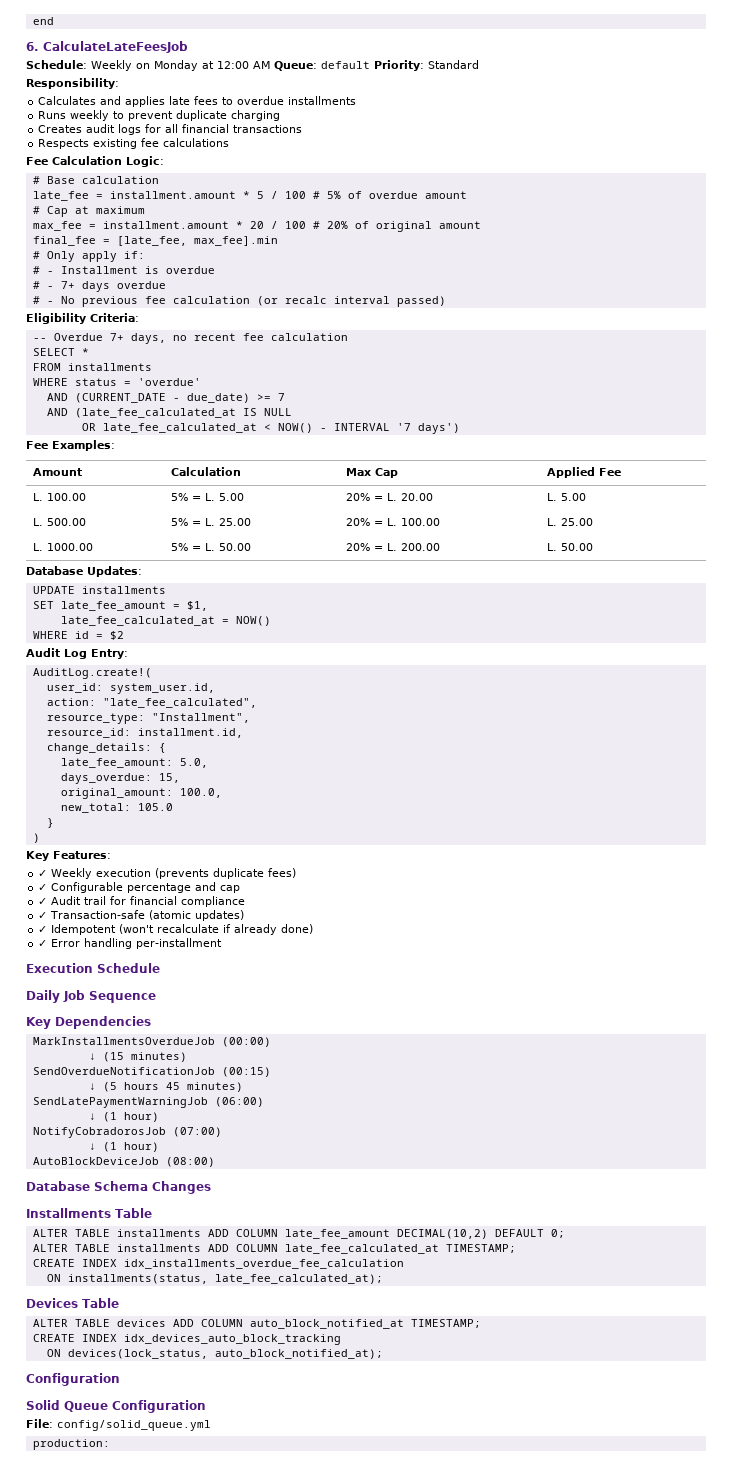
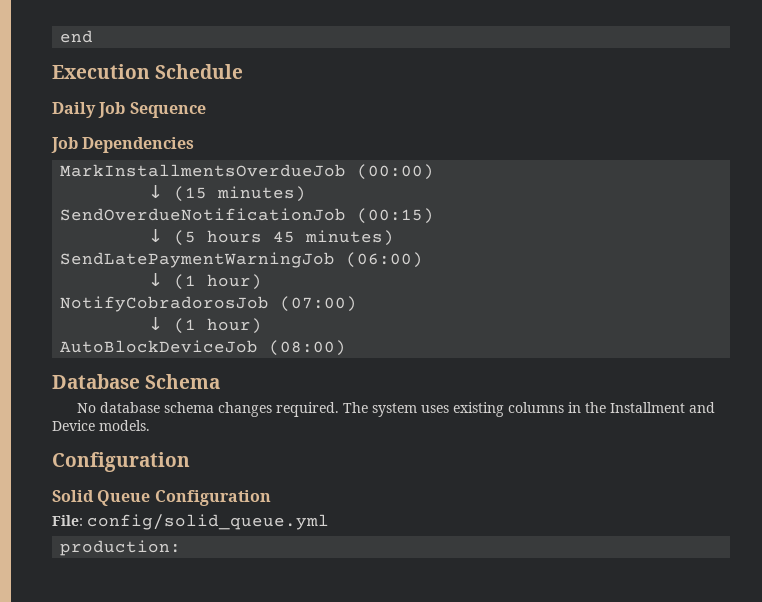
- 6. CalculateLateFeesJob
- Schedule: Weekly on Monday at 12:00 AM Queue: default Priority: Standard
- Responsibility:
- Calculates and applies late fees to overdue installments
- Runs weekly to prevent duplicate charging
- Creates audit logs for all financial transactions
- Respects existing fee calculations
- Fee Calculation Logic:
- # Base calculation
- late_fee = installment.amount * 5 / 100 # 5% of overdue amount
- # Cap at maximum
- max_fee = installment.amount * 20 / 100 # 20% of original amount
- final_fee = [late_fee, max_fee].min
- # Only apply if:
- # - Installment is overdue
- # - 7+ days overdue
- # - No previous fee calculation (or recalc interval passed)
- Eligibility Criteria:
- -- Overdue 7+ days, no recent fee calculation
- SELECT *
- FROM installments
- WHERE status = 'overdue'
- AND (CURRENT_DATE - due_date) >= 7
- AND (late_fee_calculated_at IS NULL
- OR late_fee_calculated_at < NOW() - INTERVAL '7 days')
- Fee Examples:
- Amount | Calculation | Max Cap | Applied Fee
- L. 100.00 | 5% = L. 5.00 | 20% = L. 20.00 | L. 5.00
- L. 500.00 | 5% = L. 25.00 | 20% = L. 100.00 | L. 25.00
- L. 1000.00 | 5% = L. 50.00 | 20% = L. 200.00 | L. 50.00
- Database Updates:
- UPDATE installments
- SET late_fee_amount = $1,
- late_fee_calculated_at = NOW()
- WHERE id = $2
- Audit Log Entry:
- AuditLog.create!(
- user_id: system_user.id,
- action: "late_fee_calculated",
- resource_type: "Installment",
- resource_id: installment.id,
- change_details: {
- late_fee_amount: 5.0,
- days_overdue: 15,
- original_amount: 100.0,
- new_total: 105.0
- }
- )
- Key Features:
- ✓ Weekly execution (prevents duplicate fees)
- ✓ Configurable percentage and cap
- ✓ Audit trail for financial compliance
- ✓ Transaction-safe (atomic updates)
- ✓ Idempotent (won't recalculate if already done)
- ✓ Error handling per-installment
- Key Dependencies
+ Job Dependencies
- Database Schema Changes
- Installments Table
- ALTER TABLE installments ADD COLUMN late_fee_amount DECIMAL(10,2) DEFAULT 0;
- ALTER TABLE installments ADD COLUMN late_fee_calculated_at TIMESTAMP;
- CREATE INDEX idx_installments_overdue_fee_calculation
- ON installments(status, late_fee_calculated_at);
- Devices Table
- ALTER TABLE devices ADD COLUMN auto_block_notified_at TIMESTAMP;
- CREATE INDEX idx_devices_auto_block_tracking
- ON devices(lock_status, auto_block_notified_at);
+ Database Schema
+ No database schema changes required. The system uses existing columns in the Installment and Device models.

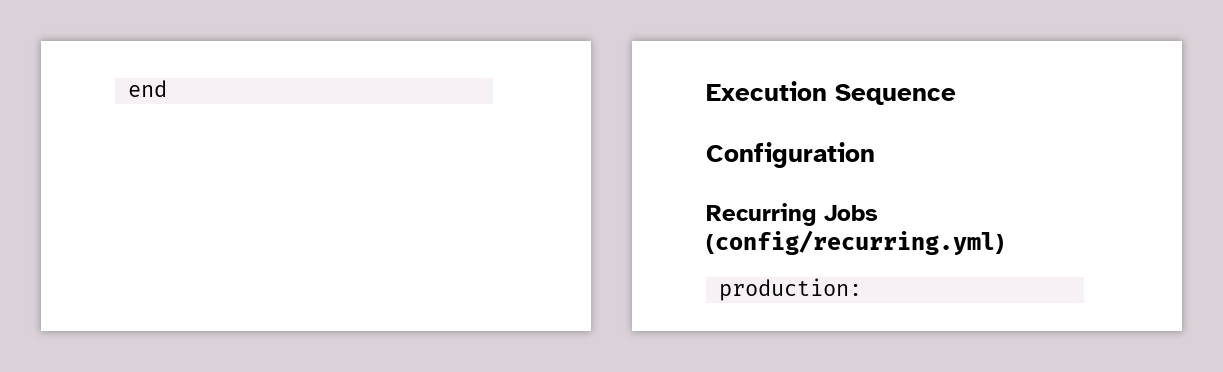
- Execution Schedule
- Daily Job Sequence
- Job Dependencies
- MarkInstallmentsOverdueJob (00:00)
- ↓ (15 minutes)
- SendOverdueNotificationJob (00:15)
- ↓ (5 hours 45 minutes)
- SendLatePaymentWarningJob (06:00)
- ↓ (1 hour)
- NotifyCobradorosJob (07:00)
- ↓ (1 hour)
- AutoBlockDeviceJob (08:00)
- Database Schema
- No database schema changes required. The system uses existing columns in the Installment and Device models.
+ Execution Sequence
  Configuration
- Solid Queue Configuration
- File: config/solid_queue.yml
+ Recurring Jobs (config/recurring.yml)

